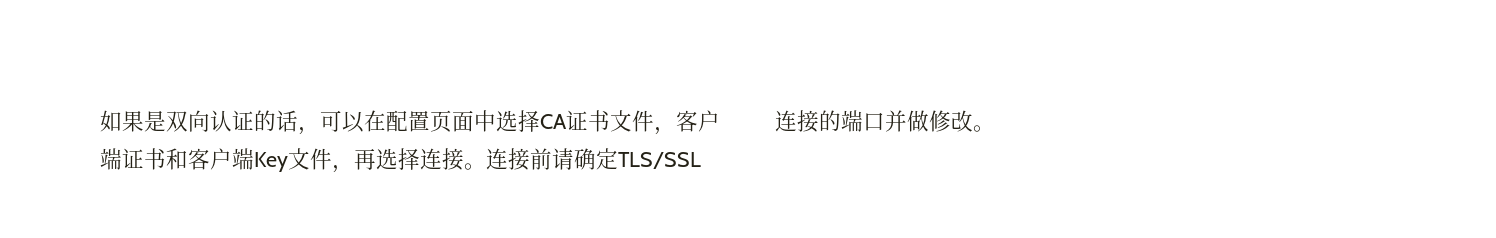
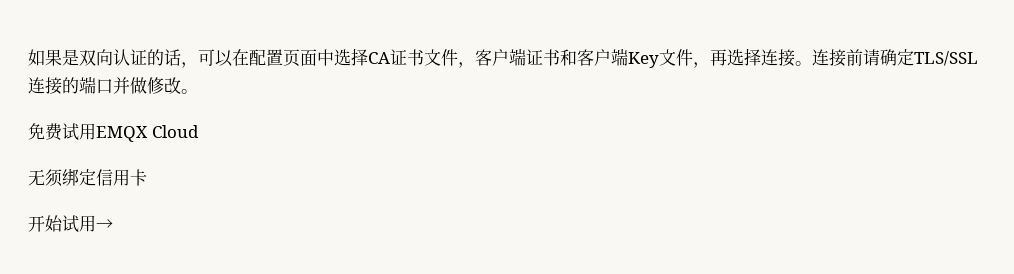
+ 免费试用EMQX Cloud
+ 无须绑定信用卡
+ 开始试用→

